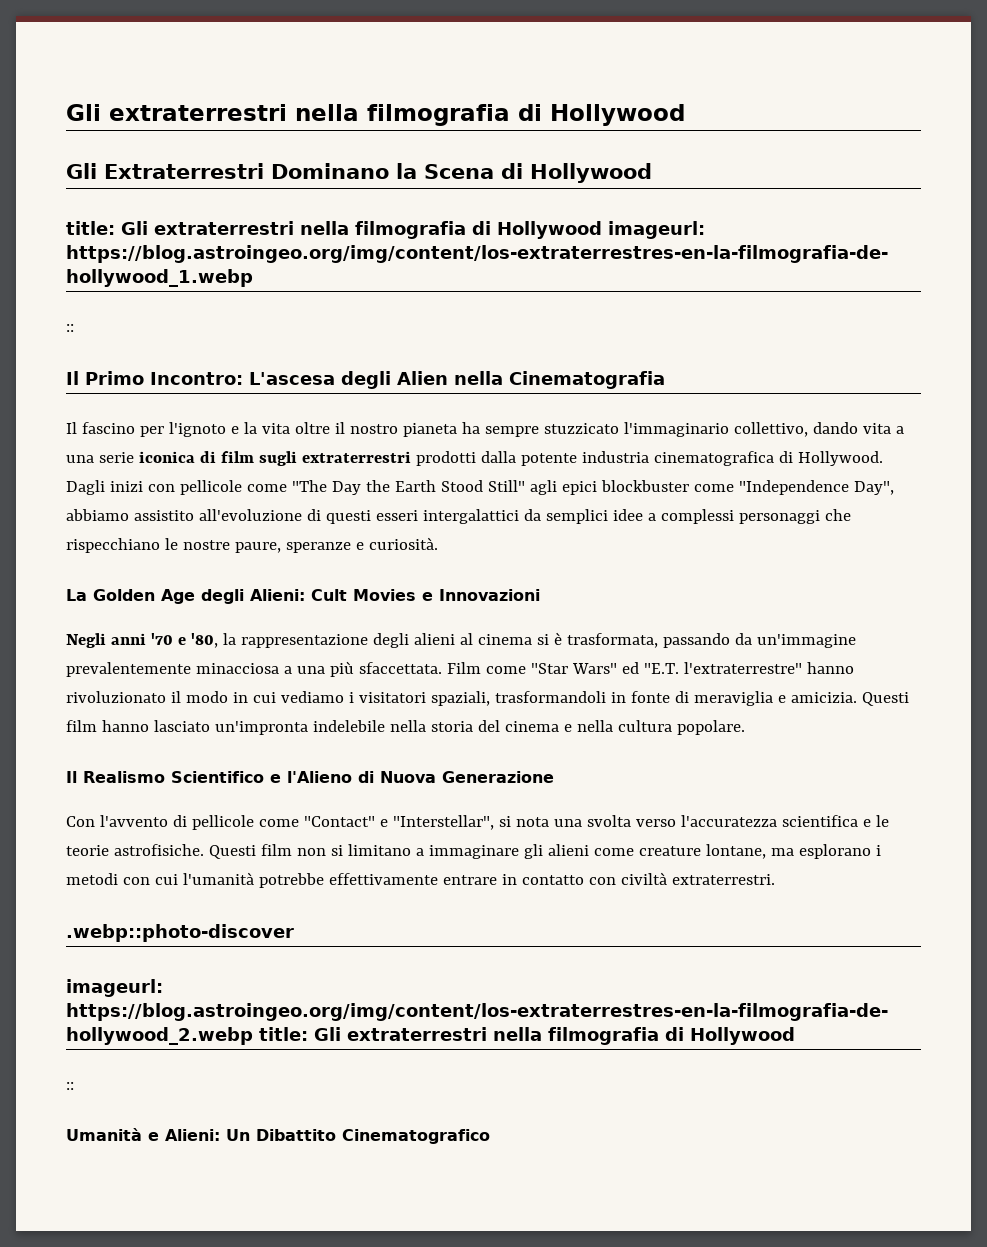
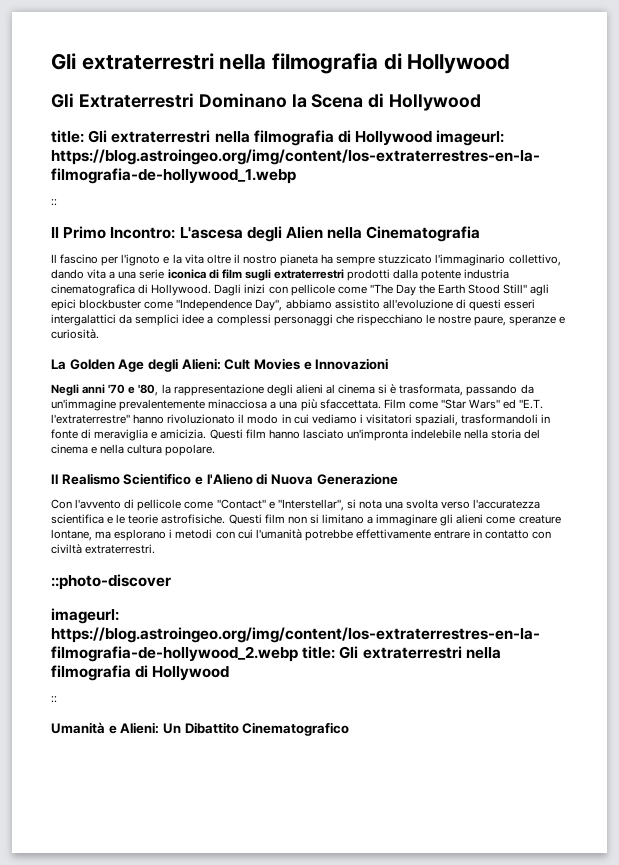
- .webp::photo-discover
+ ::photo-discover

